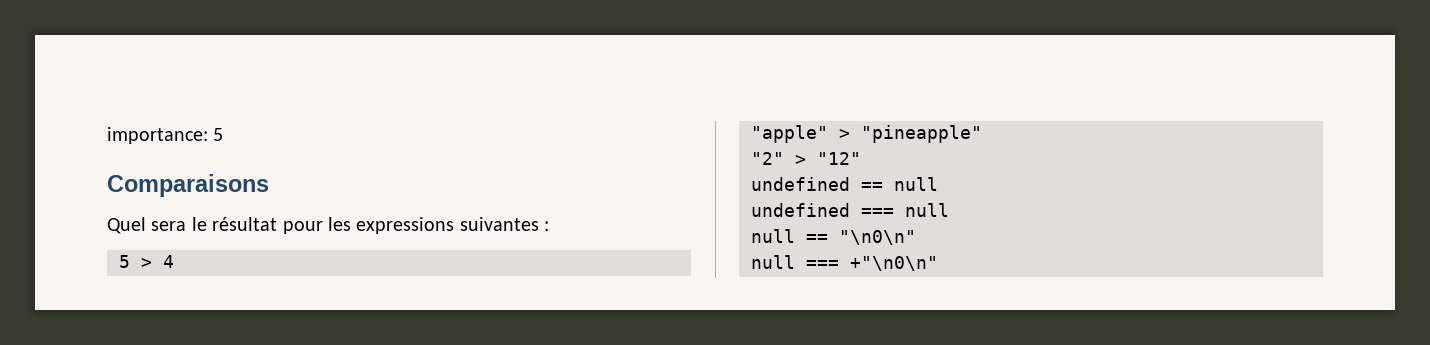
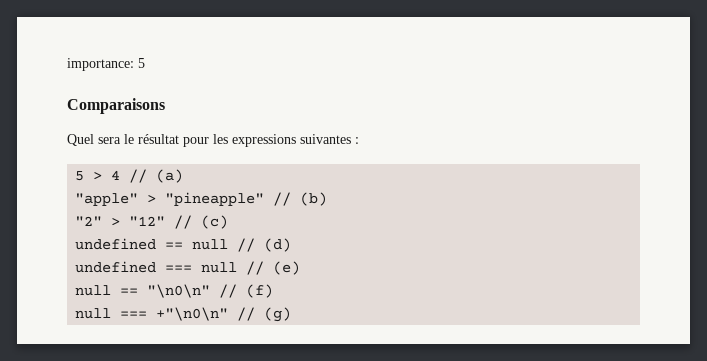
- 5 > 4
+ 5 > 4 // (a)
- "apple" > "pineapple"
+ "apple" > "pineapple" // (b)
- "2" > "12"
+ "2" > "12" // (c)
- undefined == null
+ undefined == null // (d)
- undefined === null
+ undefined === null // (e)
- null == "\n0\n"
+ null == "\n0\n" // (f)
- null === +"\n0\n"
+ null === +"\n0\n" // (g)

